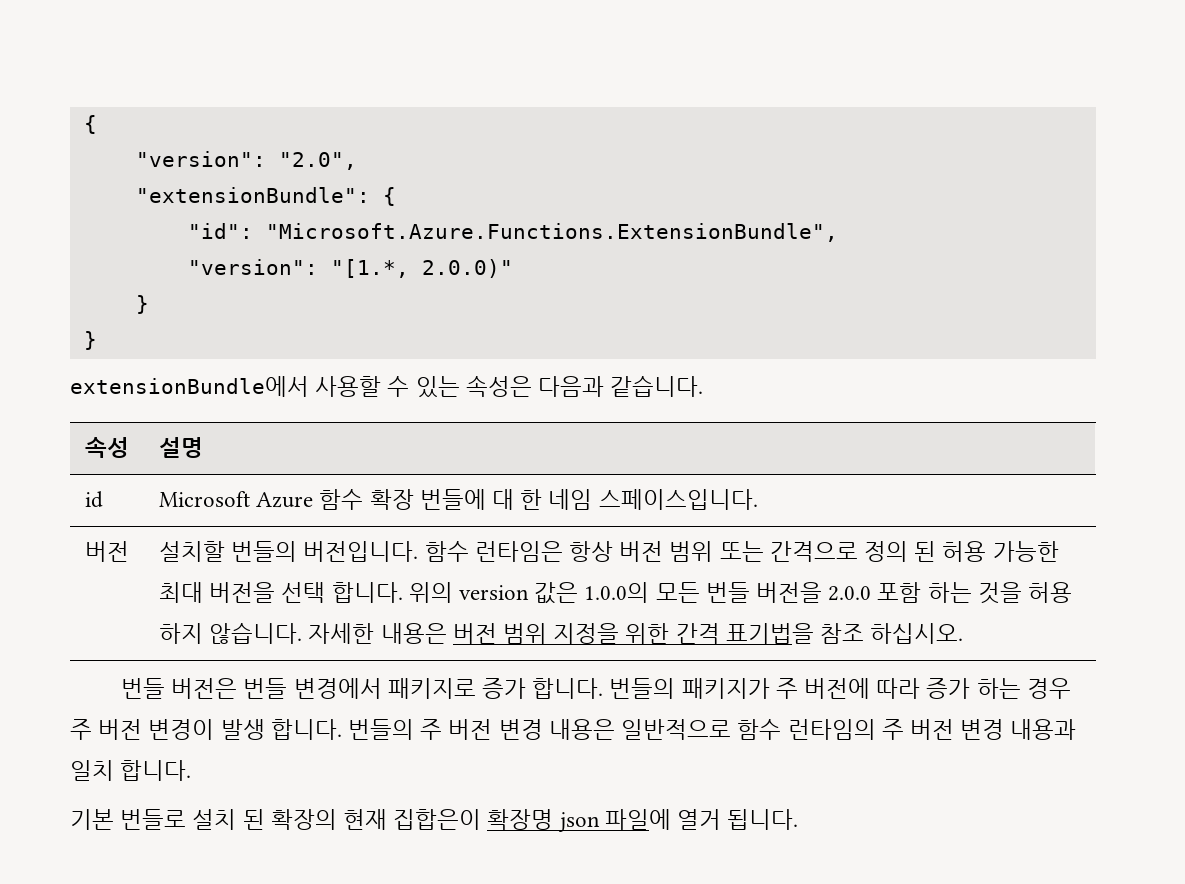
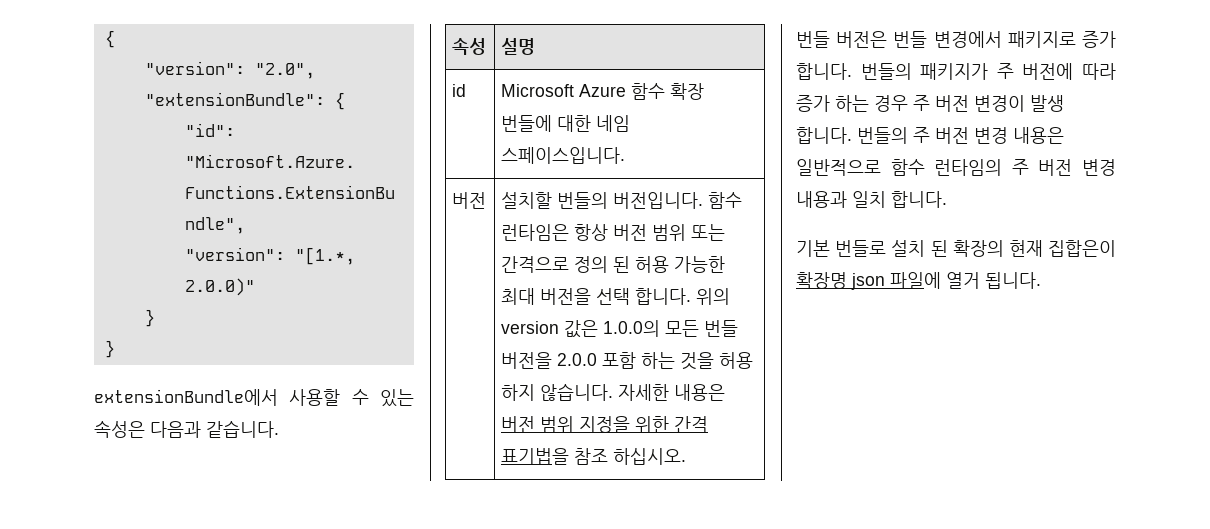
- id | Microsoft Azure 함수 확장 번들에 대 한 네임 스페이스입니다.
+ id | Microsoft Azure 함수 확장 번들에 대한 네임 스페이스입니다.

